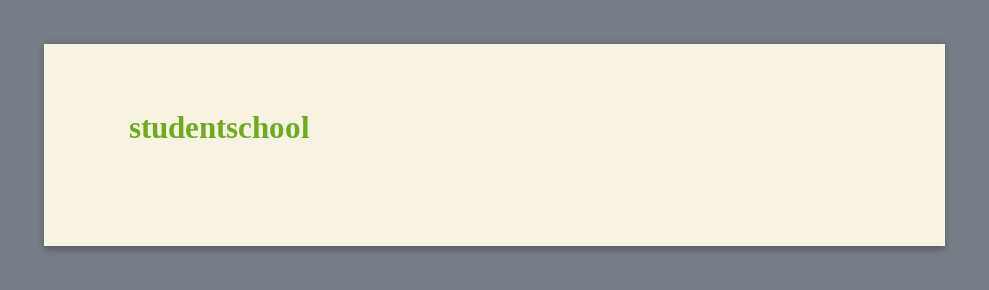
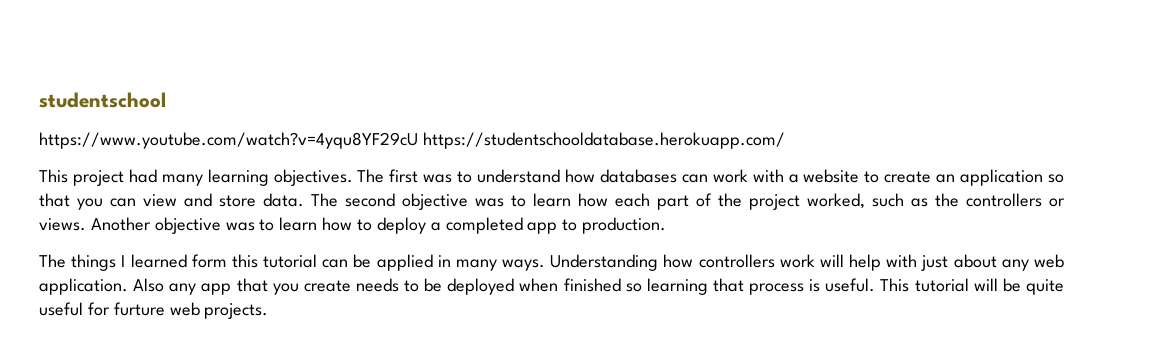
+ https://www.youtube.com/watch?v=4yqu8YF29cU https://studentschooldatabase.herokuapp.com/
+ This project had many learning objectives. The first was to understand how databases can work with a website to create an application so that you can view and store data. The second objective was to learn how each part of the project worked, such as the controllers or views. Another objective was to learn how to deploy a completed app to production.
+ The things I learned form this tutorial can be applied in many ways. Understanding how controllers work will help with just about any web application. Also any app that you create needs to be deployed when finished so learning that process is useful. This tutorial will be quite useful for furture web projects.

